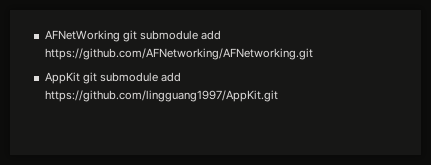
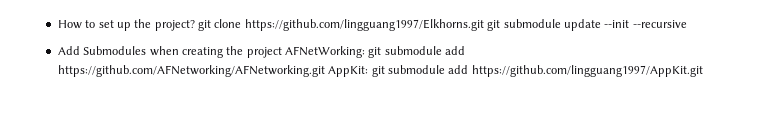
- AFNetWorking git submodule add https://github.com/AFNetworking/AFNetworking.git
- AppKit git submodule add https://github.com/lingguang1997/AppKit.git
+ How to set up the project? git clone https://github.com/lingguang1997/Elkhorns.git git submodule update --init --recursive
+ Add Submodules when creating the project AFNetWorking: git submodule add https://github.com/AFNetworking/AFNetworking.git AppKit: git submodule add https://github.com/lingguang1997/AppKit.git

